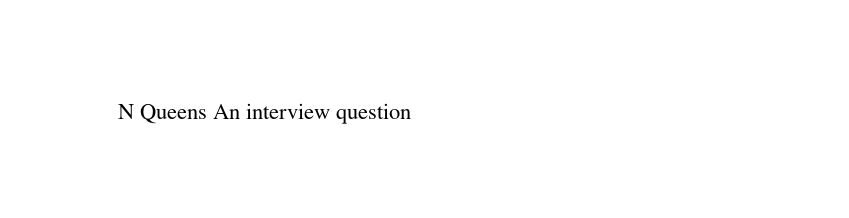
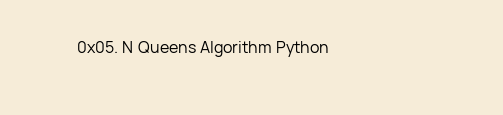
+ 0x05.
- N Queens An interview question
+ N Queens Algorithm Python

